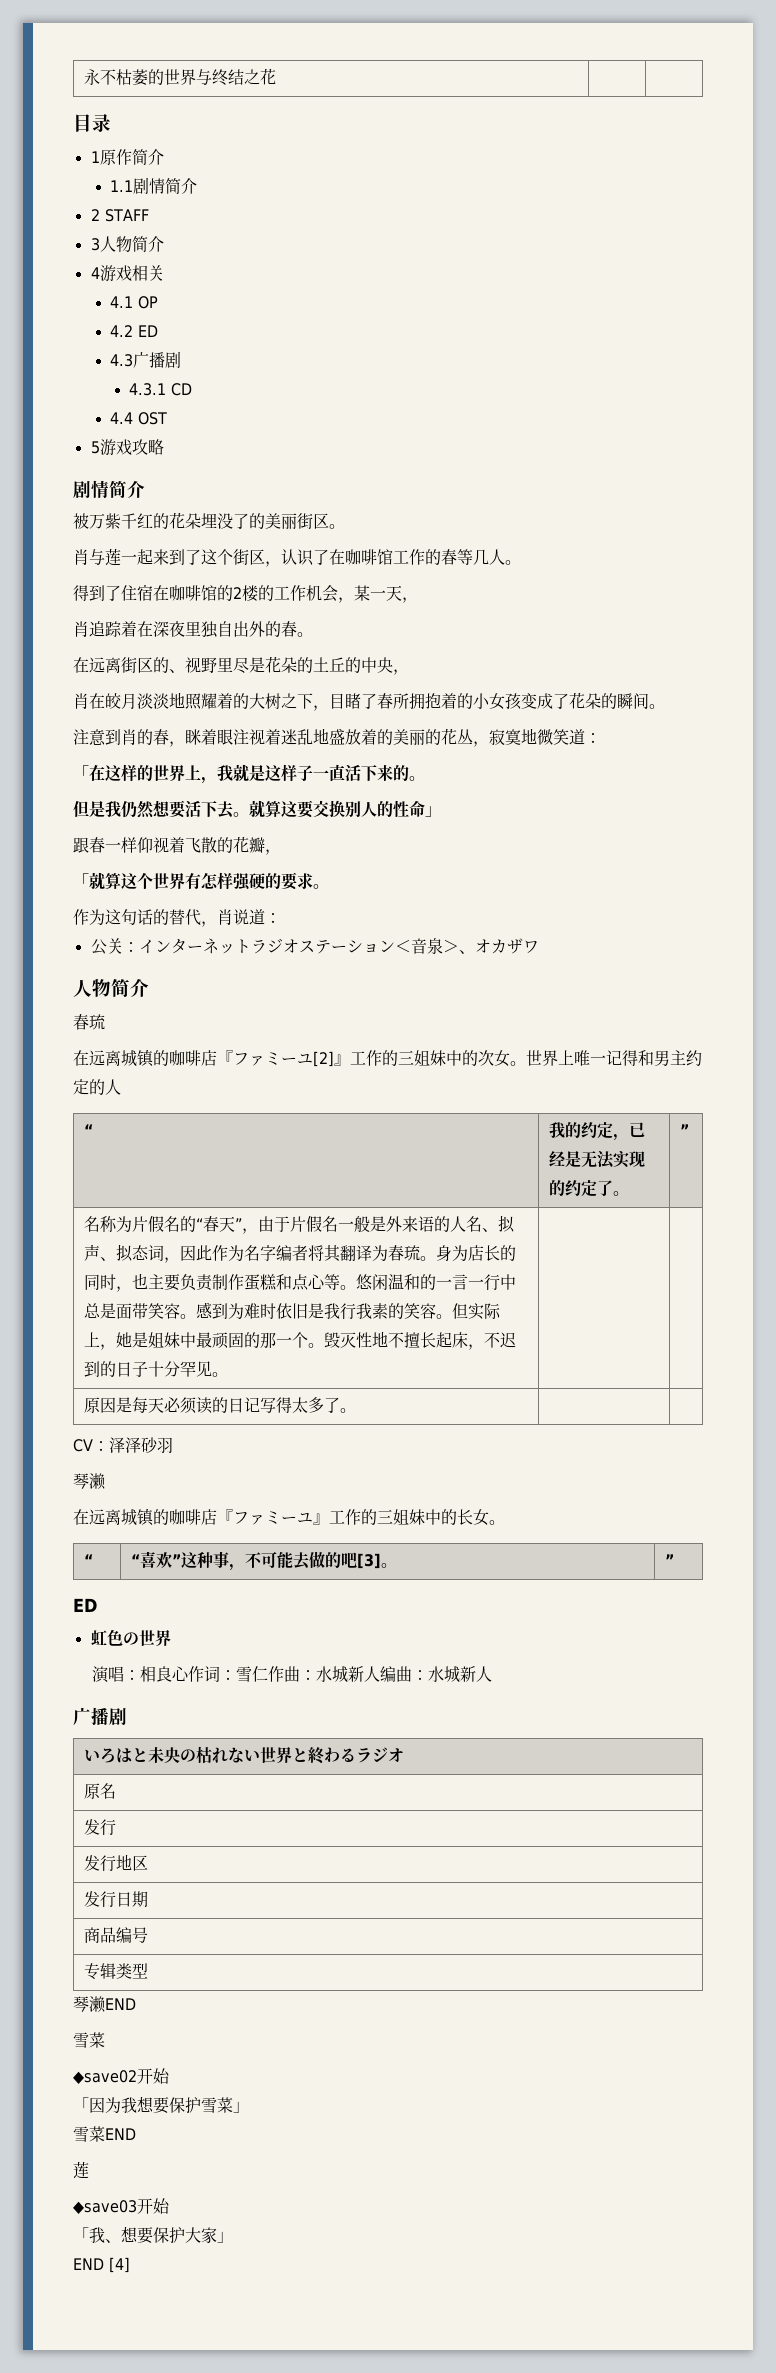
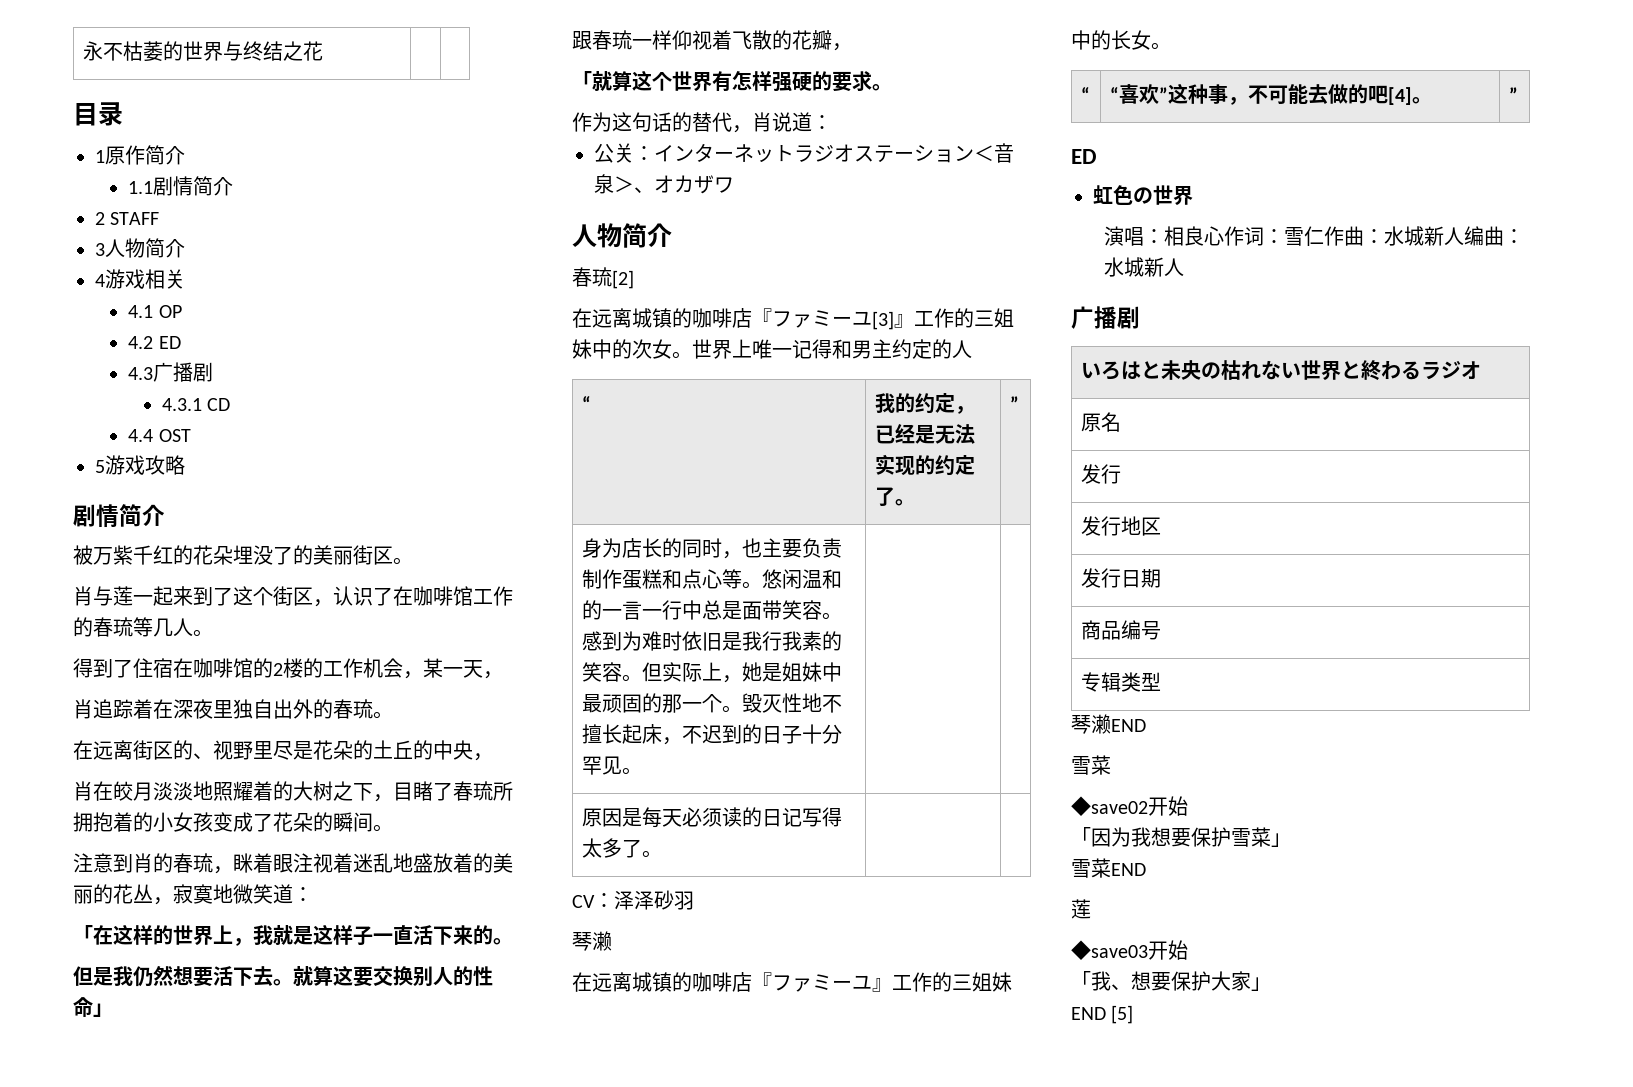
- 肖与莲一起来到了这个街区，认识了在咖啡馆工作的春等几人。
+ 肖与莲一起来到了这个街区，认识了在咖啡馆工作的春琉等几人。
- 肖追踪着在深夜里独自出外的春。
+ 肖追踪着在深夜里独自出外的春琉。
- 肖在皎月淡淡地照耀着的大树之下，目睹了春所拥抱着的小女孩变成了花朵的瞬间。
+ 肖在皎月淡淡地照耀着的大树之下，目睹了春琉所拥抱着的小女孩变成了花朵的瞬间。
- 注意到肖的春，眯着眼注视着迷乱地盛放着的美丽的花丛，寂寞地微笑道：
+ 注意到肖的春琉，眯着眼注视着迷乱地盛放着的美丽的花丛，寂寞地微笑道：
- 跟春一样仰视着飞散的花瓣，
+ 跟春琉一样仰视着飞散的花瓣，
  公关：インターネットラジオステーション＜音泉＞、オカザワ
  人物简介
- 春琉
- 在远离城镇的咖啡店『ファミーユ[2]』工作的三姐妹中的次女。
+ 春琉[2]
+ 在远离城镇的咖啡店『ファミーユ[3]』工作的三姐妹中的次女。
- 名称为片假名的“春天”，由于片假名一般是外来语的人名、拟声、拟态词，因此作为名字编者将其翻译为春琉。
- “ | “喜欢”这种事，不可能去做的吧[3]。 | ”
+ “ | “喜欢”这种事，不可能去做的吧[4]。 | ”
- END [4]
+ END [5]

